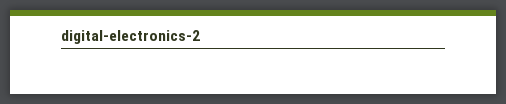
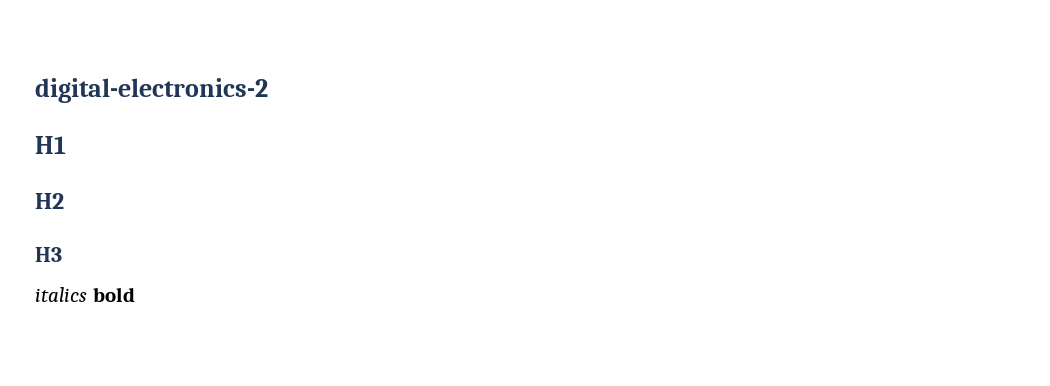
+ H1
+ H2
+ H3
+ italics bold

